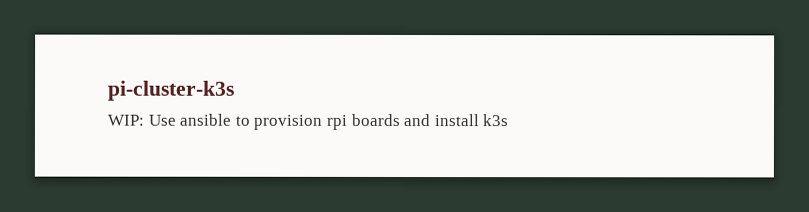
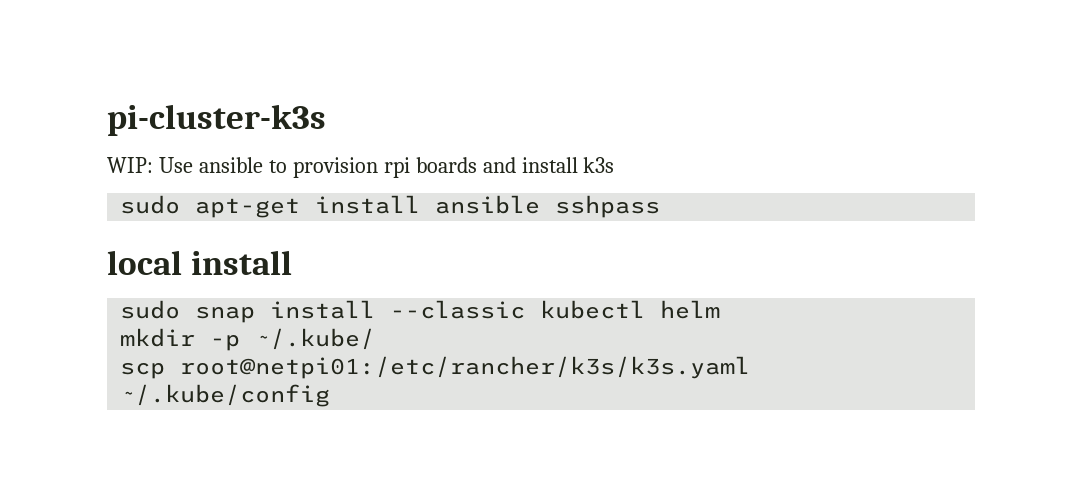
+ sudo apt-get install ansible sshpass
+ local install
+ sudo snap install --classic kubectl helm
+ mkdir -p ~/.kube/
+ scp root@netpi01:/etc/rancher/k3s/k3s.yaml ~/.kube/config

